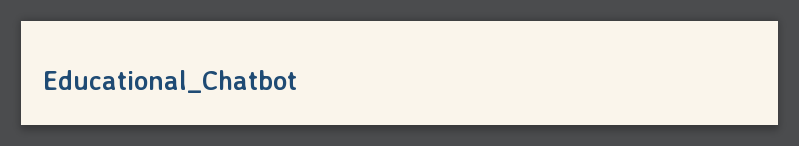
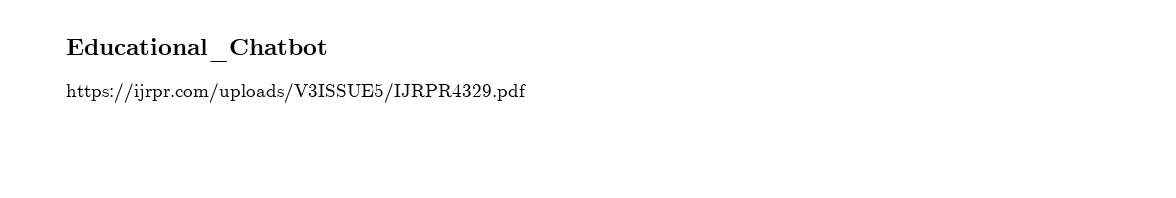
+ https://ijrpr.com/uploads/V3ISSUE5/IJRPR4329.pdf

